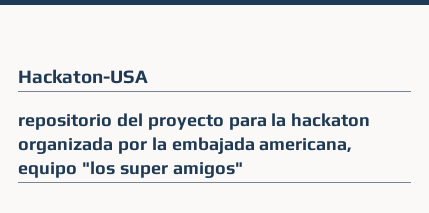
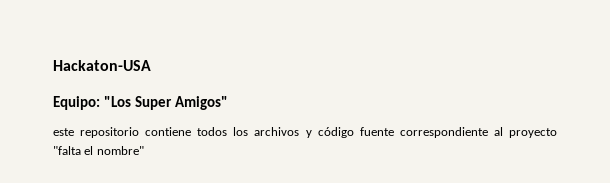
- repositorio del proyecto para la hackaton organizada por la embajada americana, equipo "los super amigos"
+ Equipo: "Los Super Amigos"
+ este repositorio contiene todos los archivos y código fuente correspondiente al proyecto "falta el nombre"

